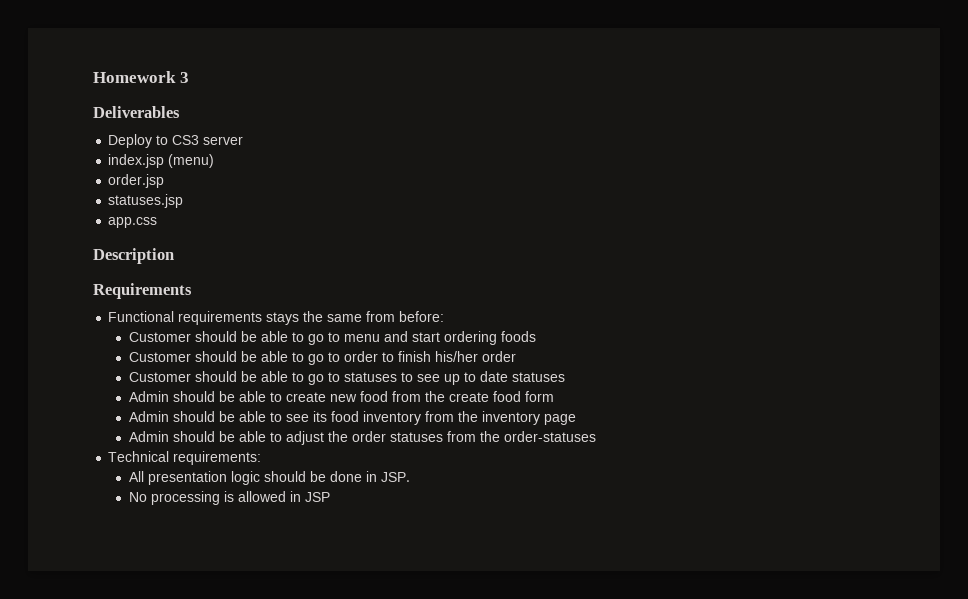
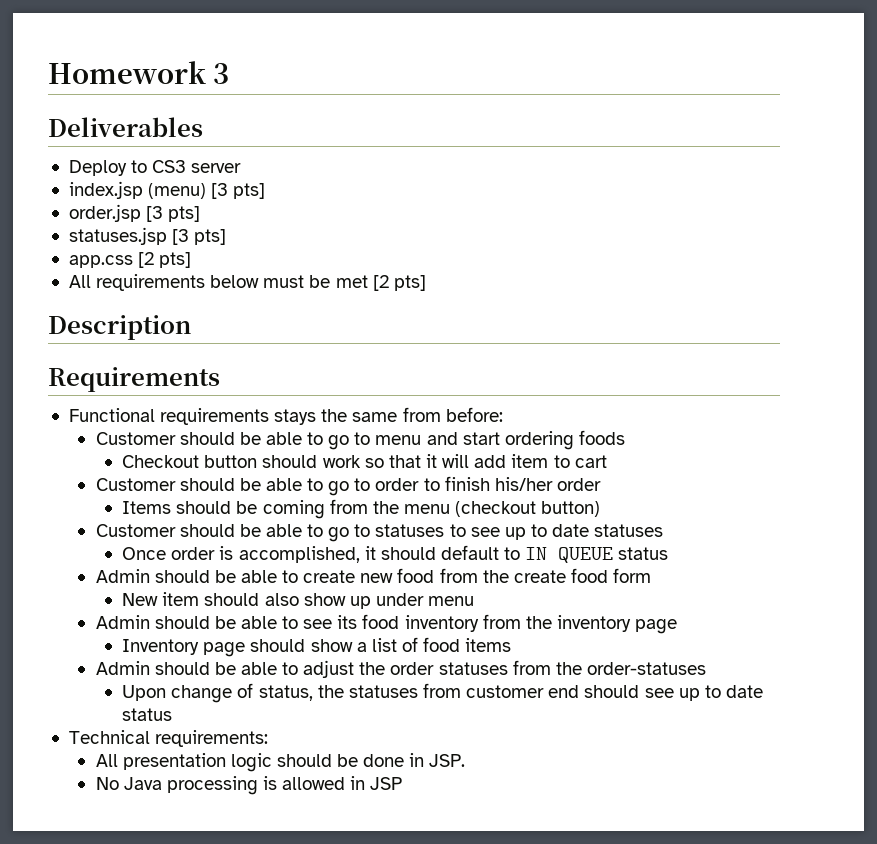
- index.jsp (menu)
+ index.jsp (menu) [3 pts]
- order.jsp
+ order.jsp [3 pts]
- statuses.jsp
+ statuses.jsp [3 pts]
- app.css
+ app.css [2 pts]
+ All requirements below must be met [2 pts]
+ Checkout button should work so that it will add item to cart
+ Items should be coming from the menu (checkout button)
+ Once order is accomplished, it should default to IN QUEUE status
+ New item should also show up under menu
+ Inventory page should show a list of food items
+ Upon change of status, the statuses from customer end should see up to date status
- No processing is allowed in JSP
+ No Java processing is allowed in JSP

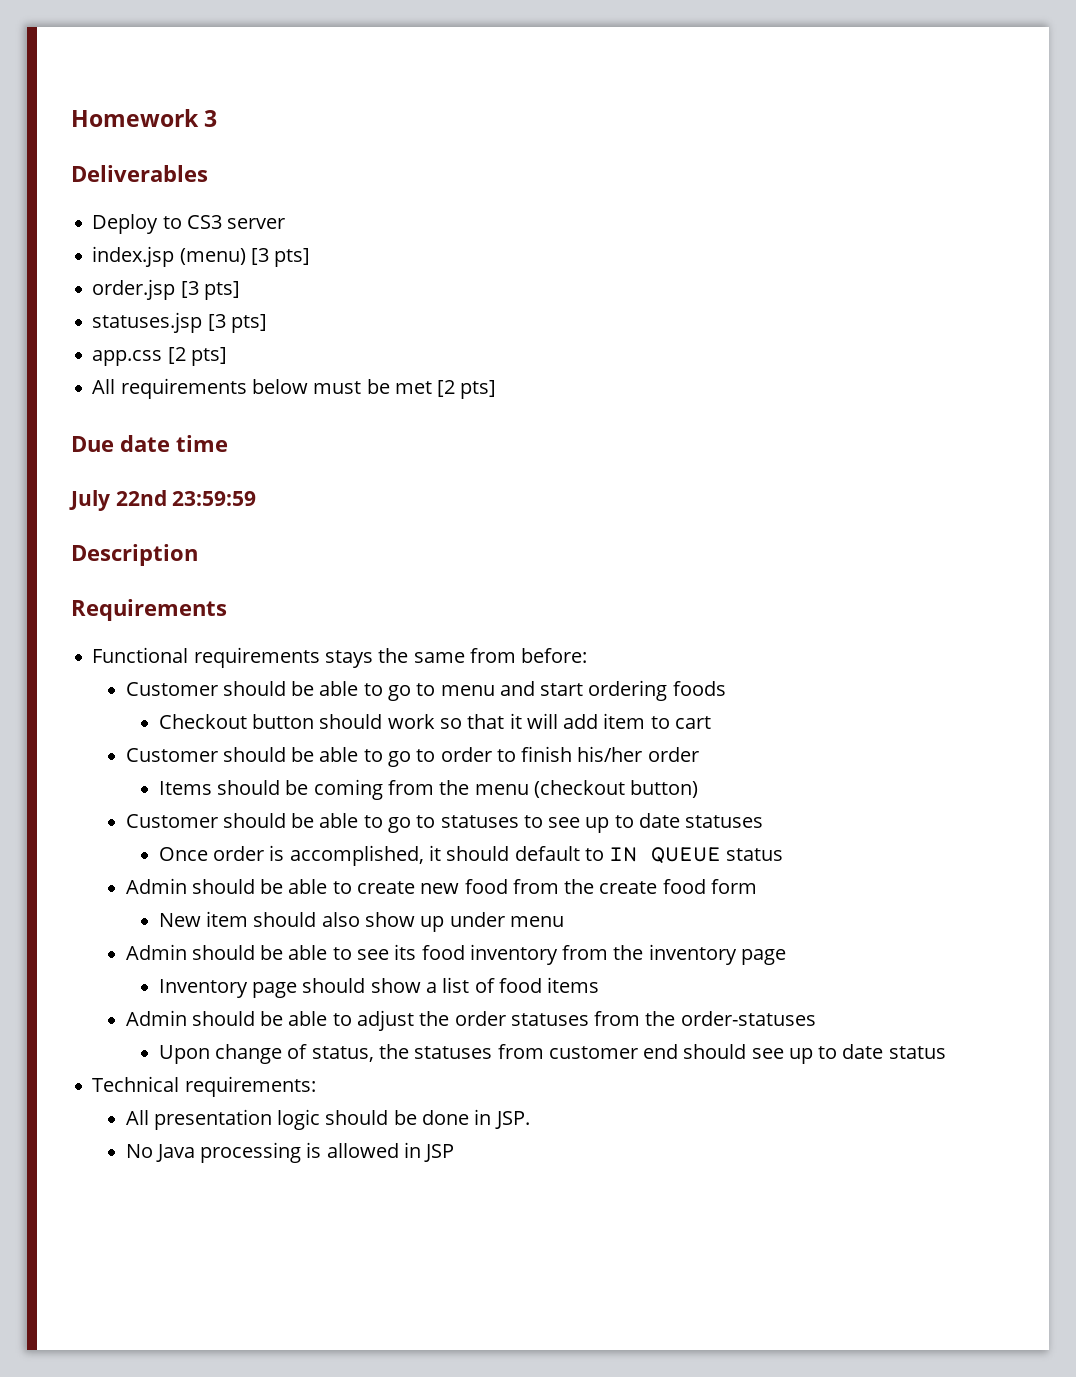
+ Due date time
+ July 22nd 23:59:59

